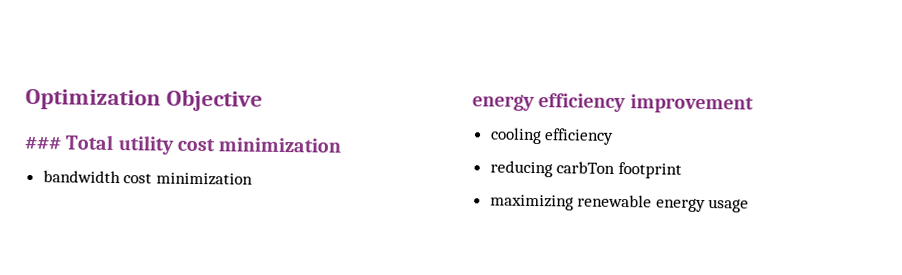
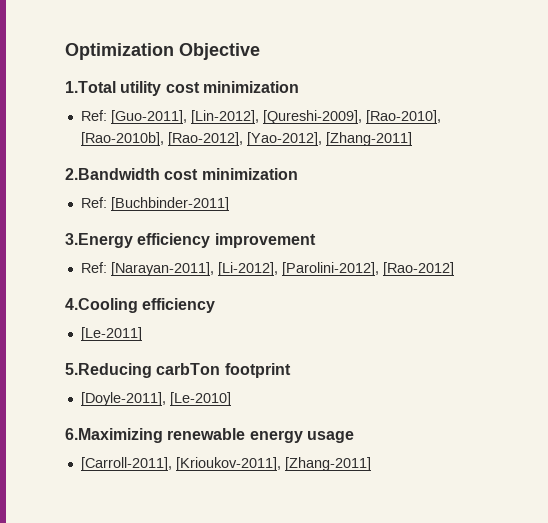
- ### Total utility cost minimization
+ 1.Total utility cost minimization
- bandwidth cost minimization
- energy efficiency improvement
+ Ref: [Guo-2011], [Lin-2012], [Qureshi-2009], [Rao-2010], [Rao-2010b], [Rao-2012], [Yao-2012], [Zhang-2011]
+ 2.Bandwidth cost minimization
+ Ref: [Buchbinder-2011]
+ 3.Energy efficiency improvement
- cooling efficiency
+ Ref: [Narayan-2011], [Li-2012], [Parolini-2012], [Rao-2012]
+ 4.Cooling efficiency
- reducing carbTon footprint
+ [Le-2011]
+ 5.Reducing carbTon footprint
- maximizing renewable energy usage
+ [Doyle-2011], [Le-2010]
+ 6.Maximizing renewable energy usage
+ [Carroll-2011], [Krioukov-2011], [Zhang-2011]

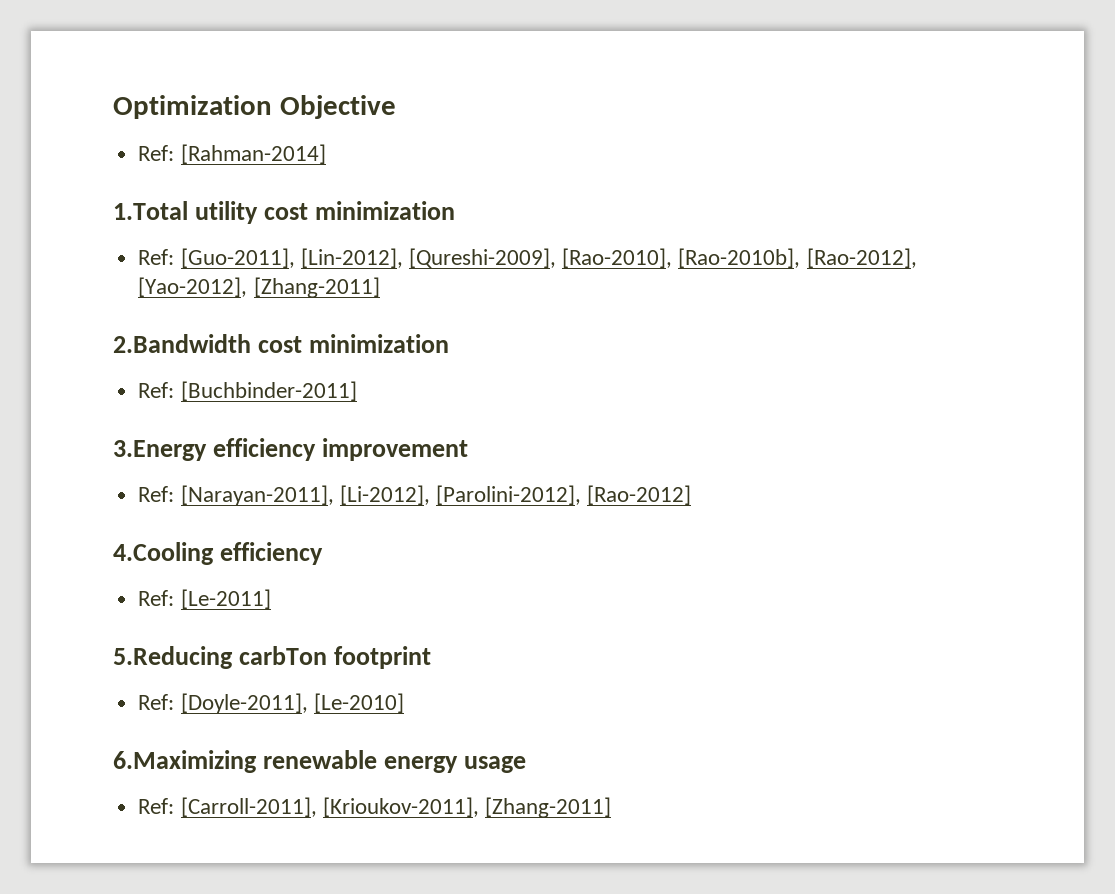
+ Ref: [Rahman-2014]
- [Le-2011]
+ Ref: [Le-2011]
- [Doyle-2011], [Le-2010]
+ Ref: [Doyle-2011], [Le-2010]
- [Carroll-2011], [Krioukov-2011], [Zhang-2011]
+ Ref: [Carroll-2011], [Krioukov-2011], [Zhang-2011]

